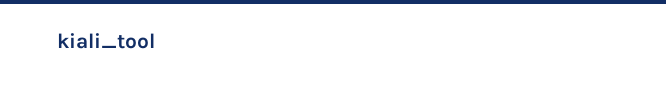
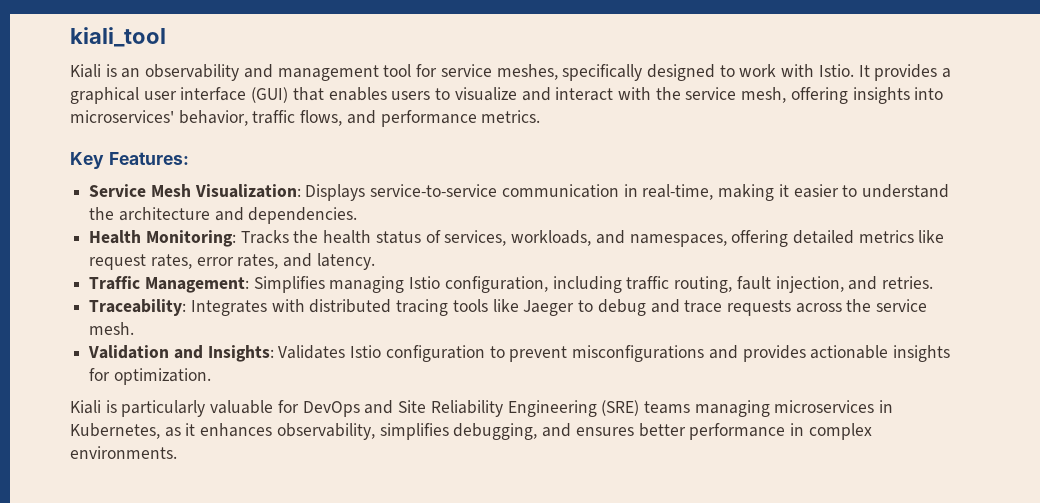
+ Kiali is an observability and management tool for service meshes, specifically designed to work with Istio. It provides a graphical user interface (GUI) that enables users to visualize and interact with the service mesh, offering insights into microservices' behavior, traffic flows, and performance metrics.
+ Key Features:
+ Service Mesh Visualization: Displays service-to-service communication in real-time, making it easier to understand the architecture and dependencies.
+ Health Monitoring: Tracks the health status of services, workloads, and namespaces, offering detailed metrics like request rates, error rates, and latency.
+ Traffic Management: Simplifies managing Istio configuration, including traffic routing, fault injection, and retries.
+ Traceability: Integrates with distributed tracing tools like Jaeger to debug and trace requests across the service mesh.
+ Validation and Insights: Validates Istio configuration to prevent misconfigurations and provides actionable insights for optimization.
+ Kiali is particularly valuable for DevOps and Site Reliability Engineering (SRE) teams managing microservices in Kubernetes, as it enhances observability, simplifies debugging, and ensures better performance in complex environments.

